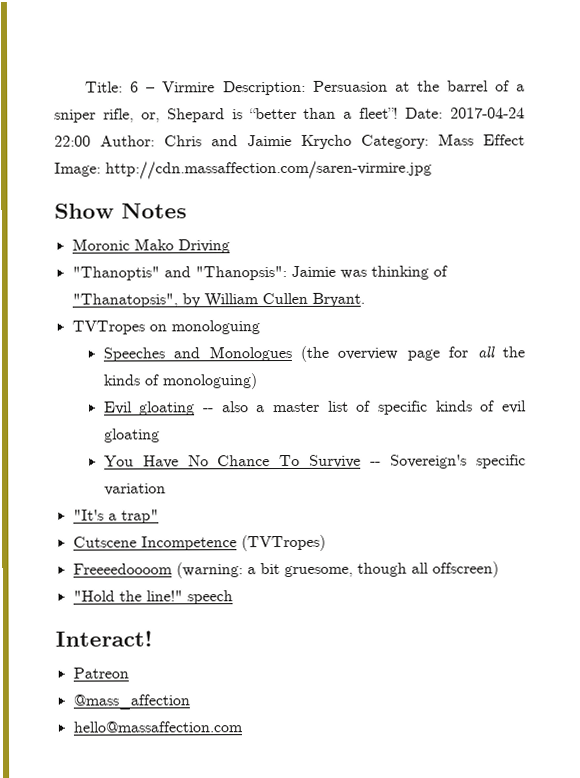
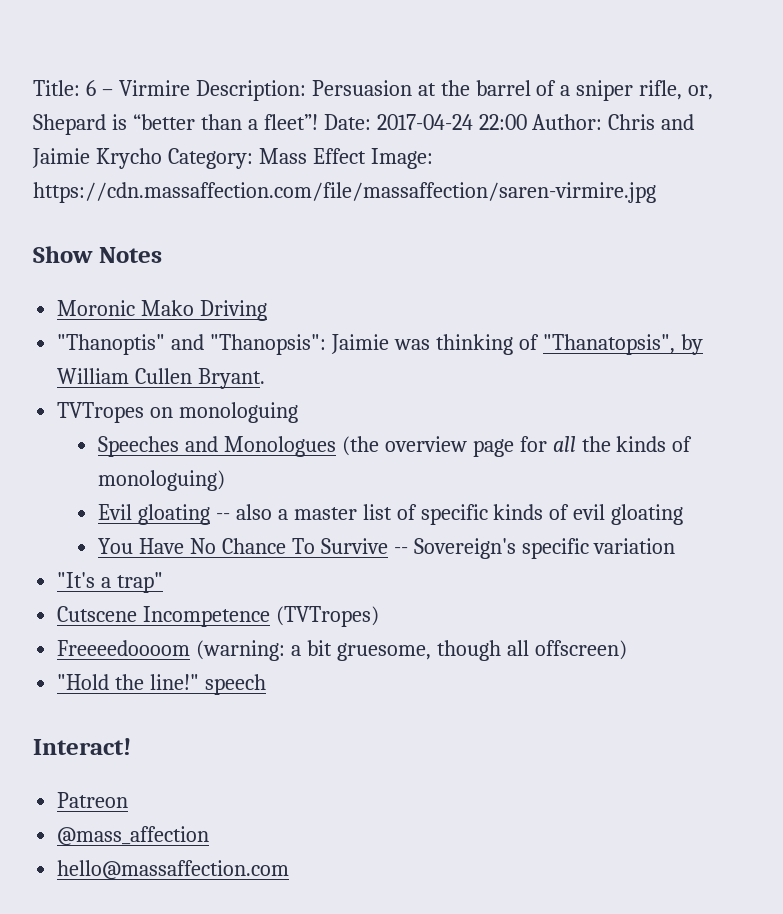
- Date: 2017-04-24 22:00 Author: Chris and Jaimie Krycho Category: Mass Effect Image: http://cdn.massaffection.com/saren-virmire.jpg
+ Date: 2017-04-24 22:00 Author: Chris and Jaimie Krycho Category: Mass Effect Image: https://cdn.massaffection.com/file/massaffection/saren-virmire.jpg

